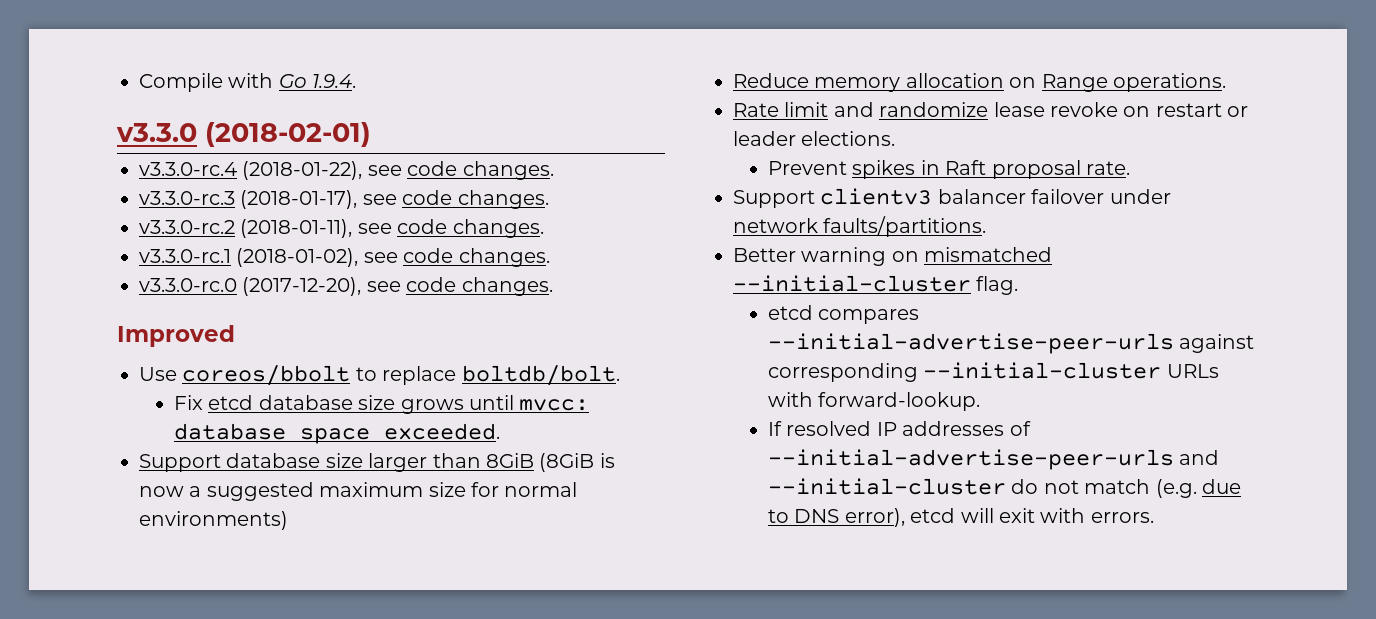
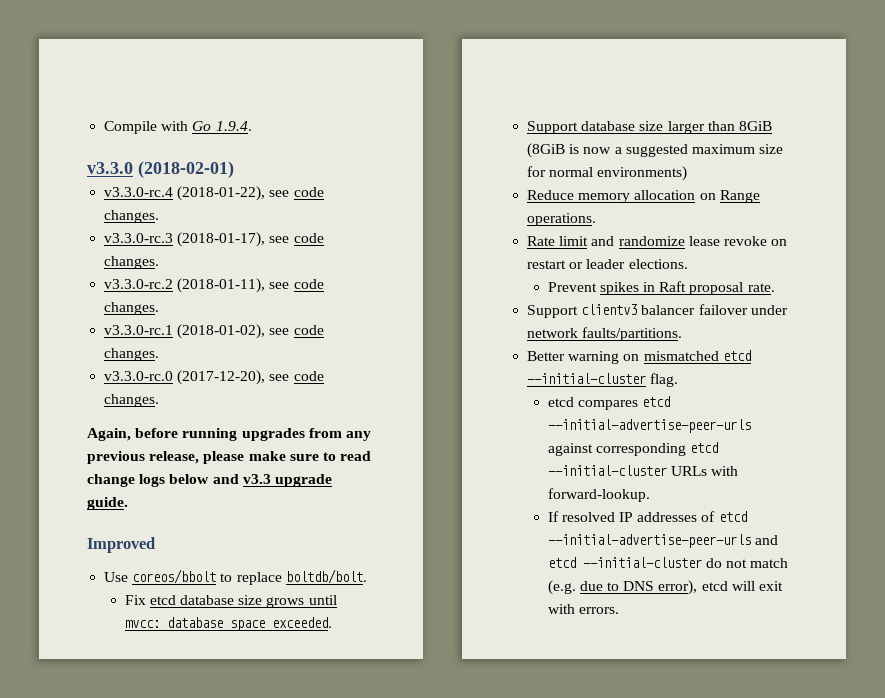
+ Again, before running upgrades from any previous release, please make sure to read change logs below and v3.3 upgrade guide.
- Better warning on mismatched --initial-cluster flag.
+ Better warning on mismatched etcd --initial-cluster flag.
- etcd compares --initial-advertise-peer-urls against corresponding --initial-cluster URLs with forward-lookup.
+ etcd compares etcd --initial-advertise-peer-urls against corresponding etcd --initial-cluster URLs with forward-lookup.
- If resolved IP addresses of --initial-advertise-peer-urls and --initial-cluster do not match (e.g. due to DNS error), etcd will exit with errors.
+ If resolved IP addresses of etcd --initial-advertise-peer-urls and etcd --initial-cluster do not match (e.g. due to DNS error), etcd will exit with errors.

